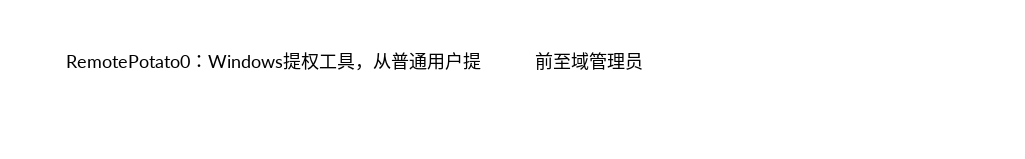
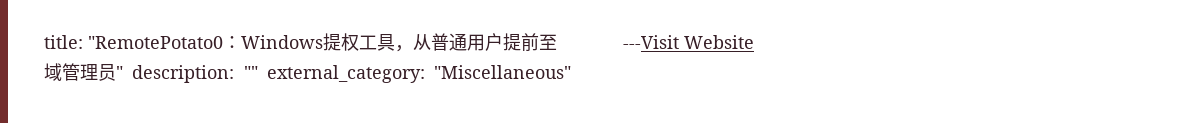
- RemotePotato0：Windows提权工具，从普通用户提前至域管理员
+ title: "RemotePotato0：Windows提权工具，从普通用户提前至域管理员" description: "" external_category: "Miscellaneous" ---Visit Website

